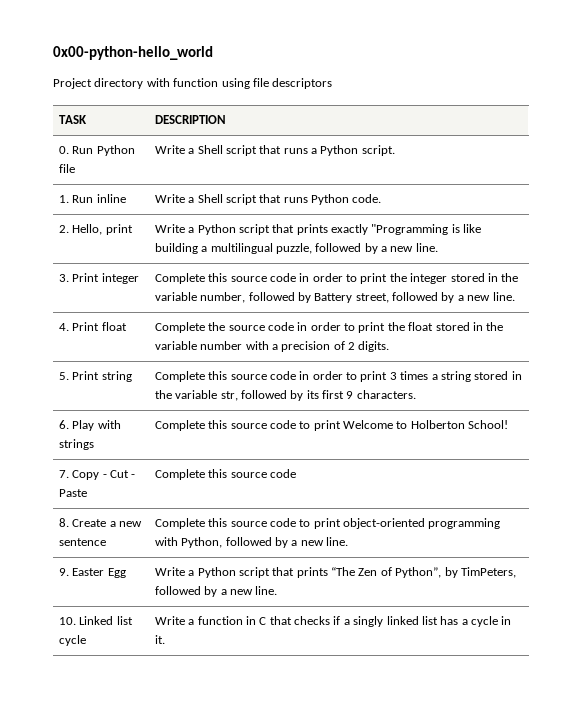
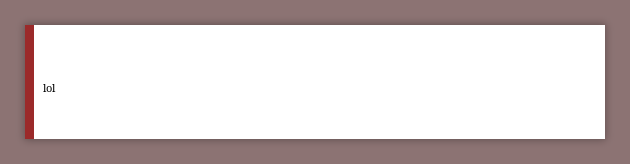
- 0x00-python-hello_world
- Project directory with function using file descriptors
- TASK | DESCRIPTION
- 0. Run Python file | Write a Shell script that runs a Python script.
- 1. Run inline | Write a Shell script that runs Python code.
- 2. Hello, print | Write a Python script that prints exactly "Programming is like building a multilingual puzzle, followed by a new line.
- 3. Print integer | Complete this source code in order to print the integer stored in the variable number, followed by Battery street, followed by a new line.
- 4. Print float | Complete the source code in order to print the float stored in the variable number with a precision of 2 digits.
- 5. Print string | Complete this source code in order to print 3 times a string stored in the variable str, followed by its first 9 characters.
- 6. Play with strings | Complete this source code to print Welcome to Holberton School!
- 7. Copy - Cut - Paste | Complete this source code
- 8. Create a new sentence | Complete this source code to print object-oriented programming with Python, followed by a new line.
- 9. Easter Egg | Write a Python script that prints “The Zen of Python”, by TimPeters, followed by a new line.
- 10. Linked list cycle | Write a function in C that checks if a singly linked list has a cycle in it.
+ lol

